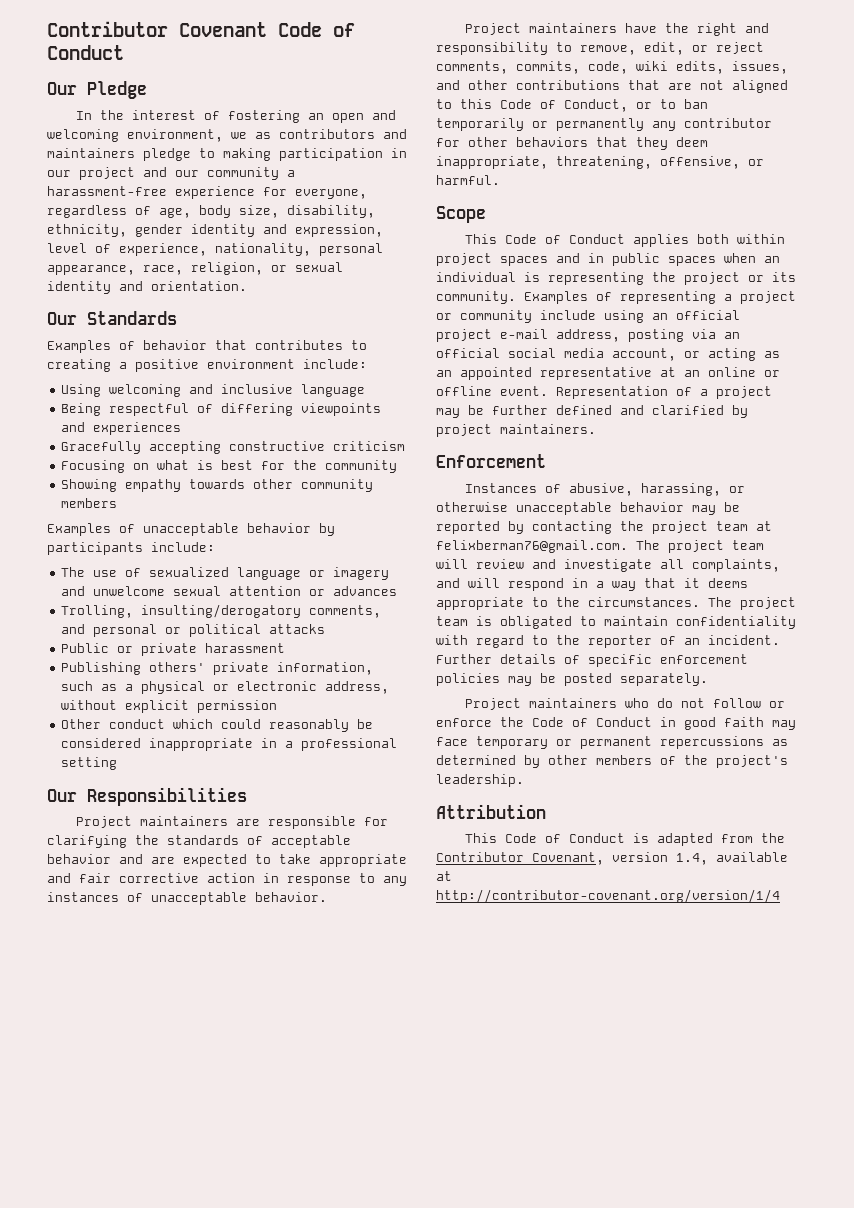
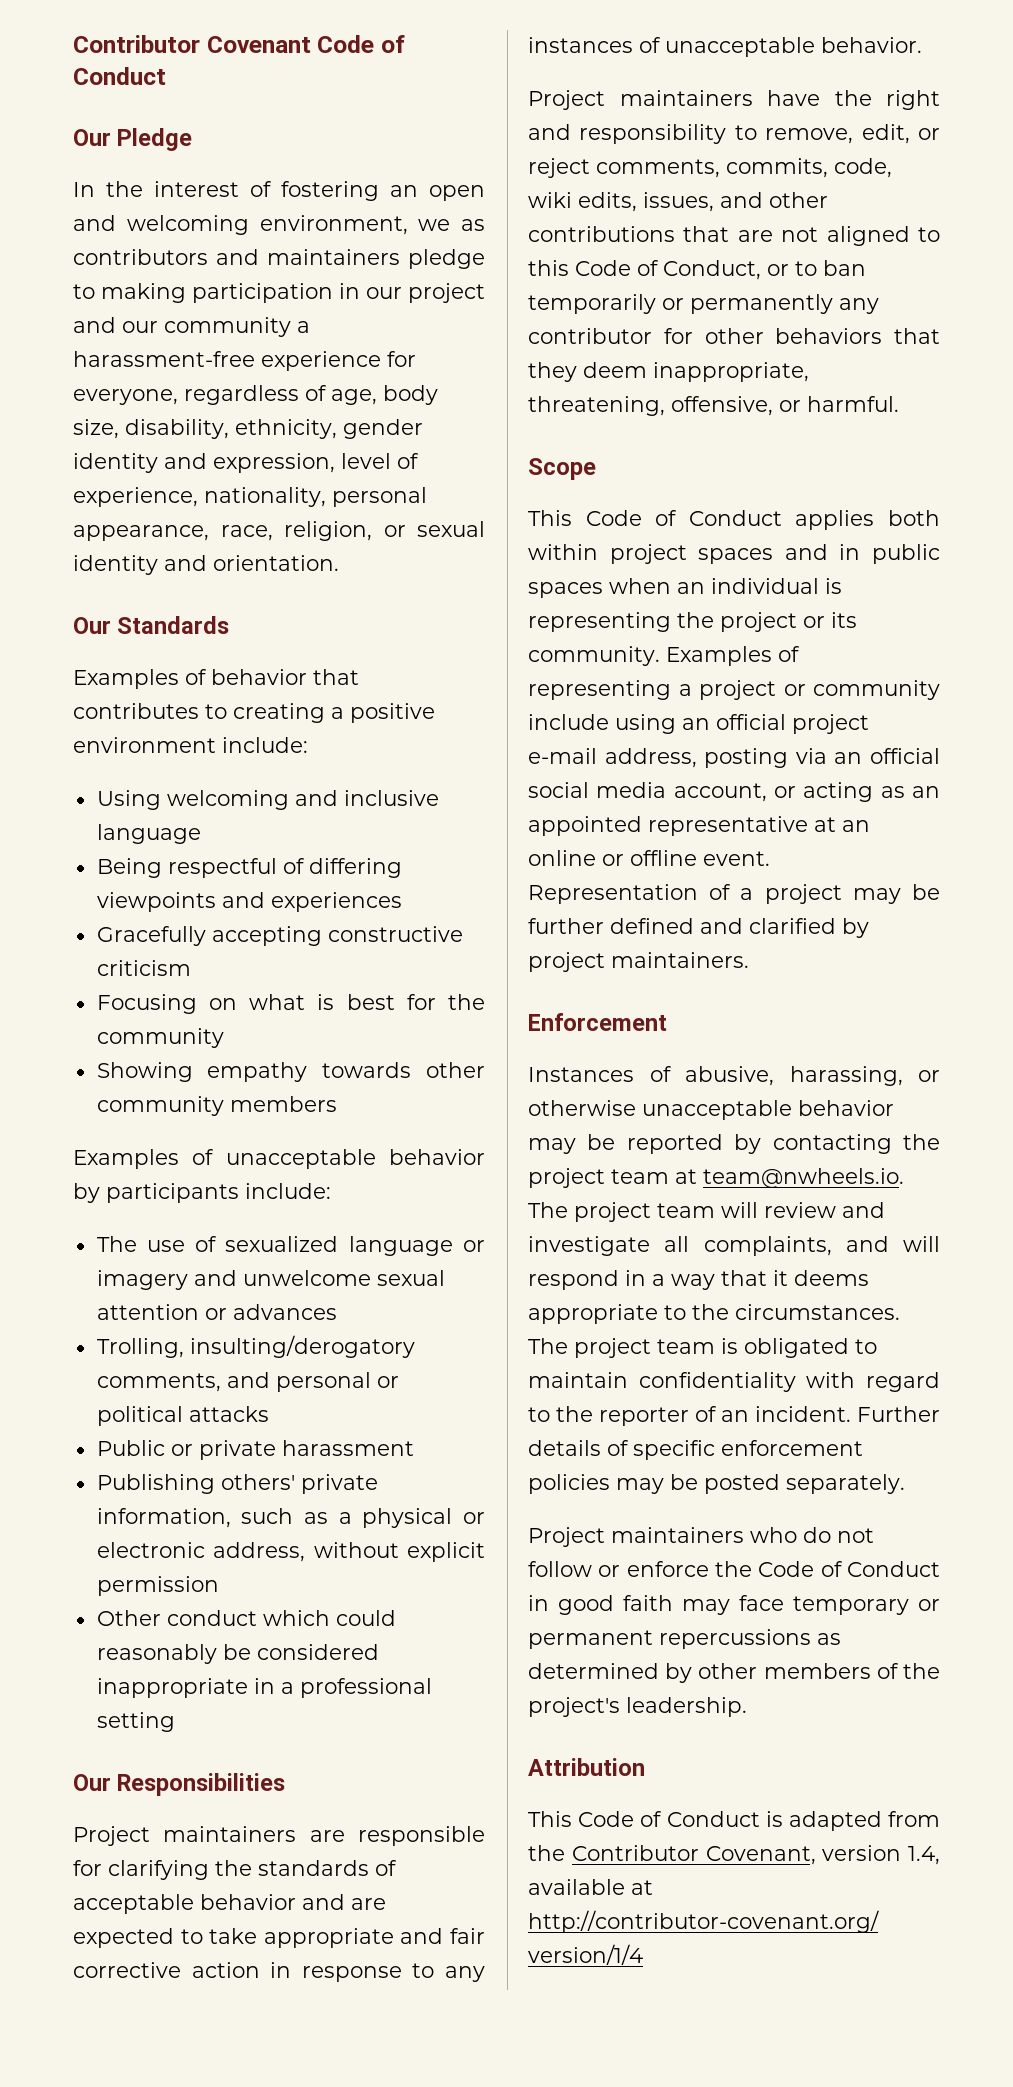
- Instances of abusive, harassing, or otherwise unacceptable behavior may be reported by contacting the project team at felixberman76@gmail.com. The project team will review and investigate all complaints, and will respond in a way that it deems appropriate to the circumstances.
+ Instances of abusive, harassing, or otherwise unacceptable behavior may be reported by contacting the project team at team@nwheels.io. The project team will review and investigate all complaints, and will respond in a way that it deems appropriate to the circumstances.

